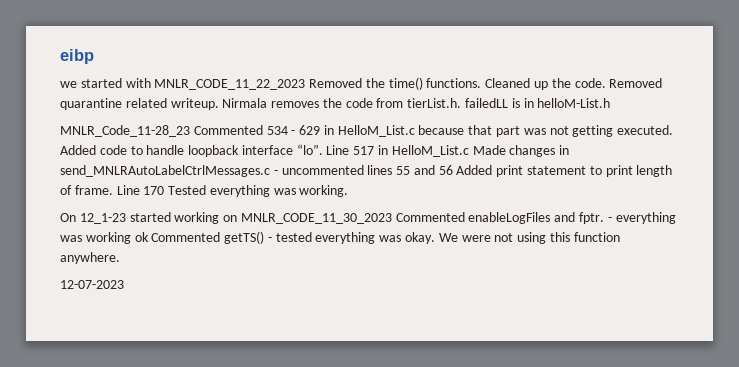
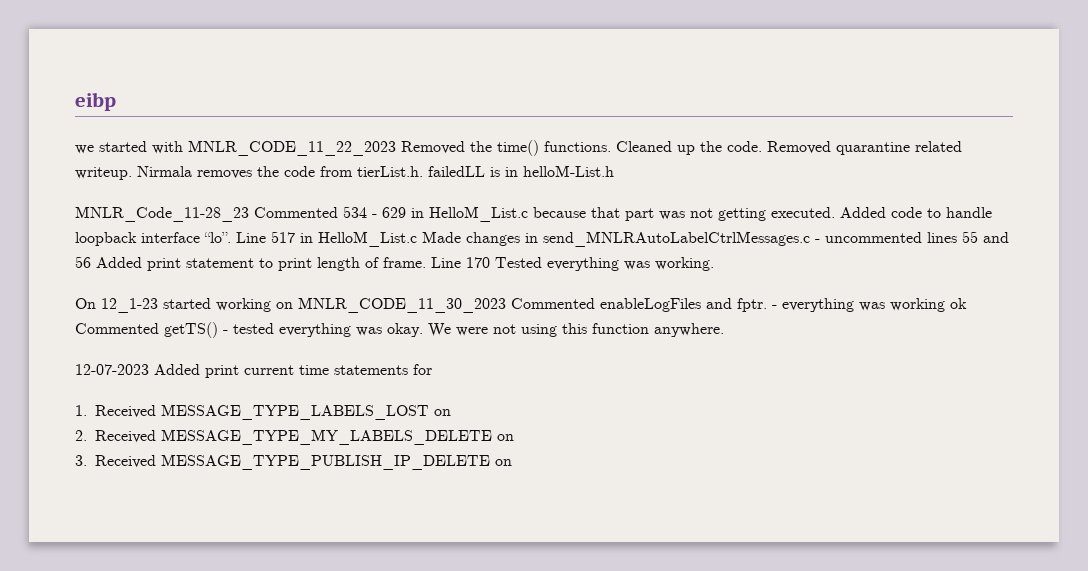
- 12-07-2023
+ 12-07-2023 Added print current time statements for
+ 1. Received MESSAGE_TYPE_LABELS_LOST on
+ 2. Received MESSAGE_TYPE_MY_LABELS_DELETE on
+ 3. Received MESSAGE_TYPE_PUBLISH_IP_DELETE on

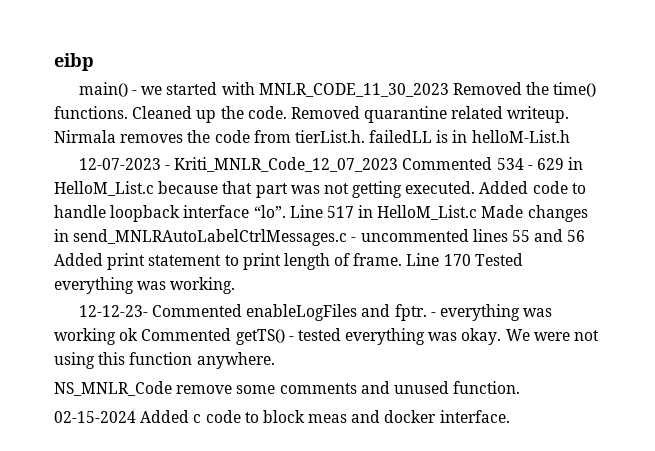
- we started with MNLR_CODE_11_22_2023 Removed the time() functions.
+ main() - we started with MNLR_CODE_11_30_2023 Removed the time() functions.
- MNLR_Code_11-28_23 Commented 534 - 629 in HelloM_List.c because that part was not getting executed.
+ 12-07-2023 - Kriti_MNLR_Code_12_07_2023 Commented 534 - 629 in HelloM_List.c because that part was not getting executed.
- On 12_1-23 started working on MNLR_CODE_11_30_2023 Commented enableLogFiles and fptr.
+ 12-12-23- Commented enableLogFiles and fptr.
- 12-07-2023 Added print current time statements for
- 1. Received MESSAGE_TYPE_LABELS_LOST on
- 2. Received MESSAGE_TYPE_MY_LABELS_DELETE on
- 3. Received MESSAGE_TYPE_PUBLISH_IP_DELETE on
+ NS_MNLR_Code remove some comments and unused function.
+ 02-15-2024 Added c code to block meas and docker interface.

